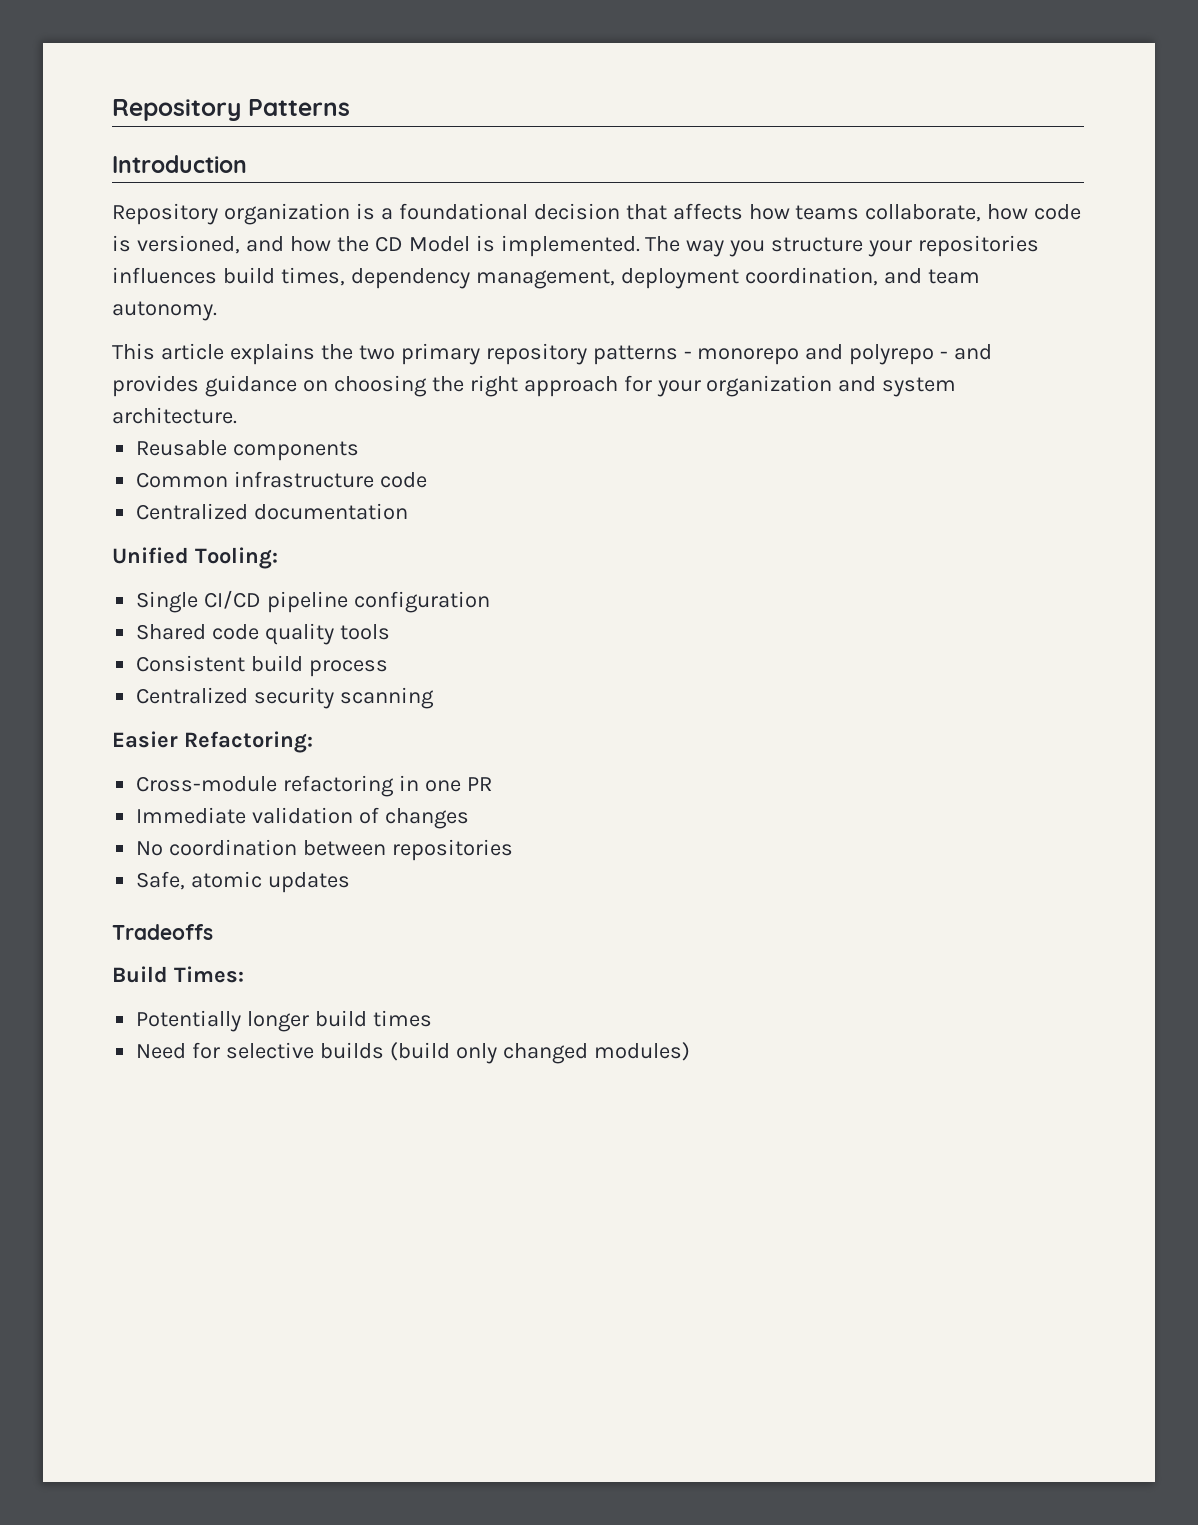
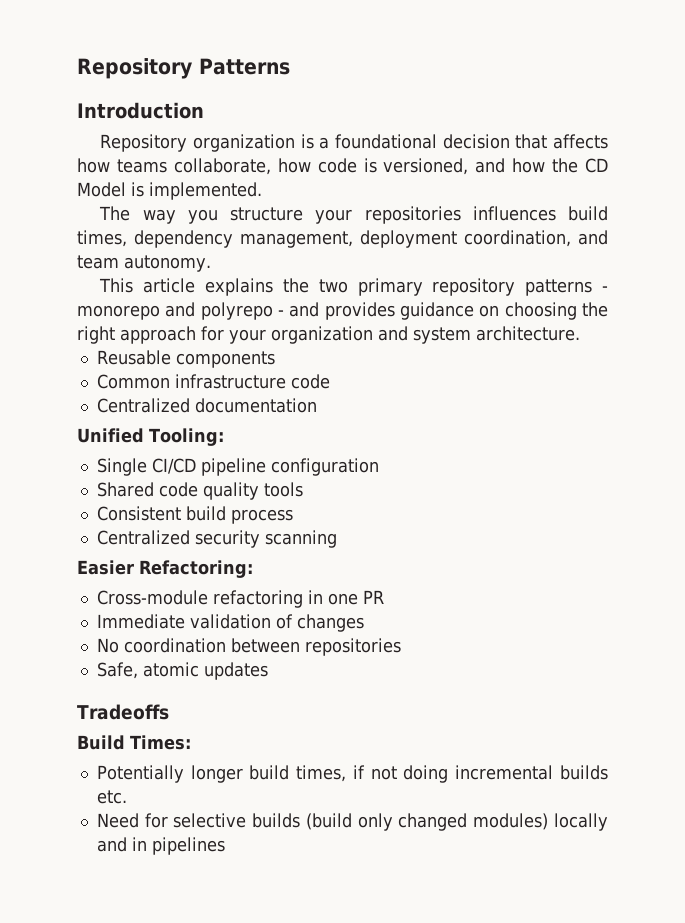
- Repository organization is a foundational decision that affects how teams collaborate, how code is versioned, and how the CD Model is implemented. The way you structure your repositories influences build times, dependency management, deployment coordination, and team autonomy.
+ Repository organization is a foundational decision that affects how teams collaborate, how code is versioned, and how the CD Model is implemented.
+ The way you structure your repositories influences build times, dependency management, deployment coordination, and team autonomy.
- Potentially longer build times
+ Potentially longer build times, if not doing incremental builds etc.
- Need for selective builds (build only changed modules)
+ Need for selective builds (build only changed modules) locally and in pipelines

